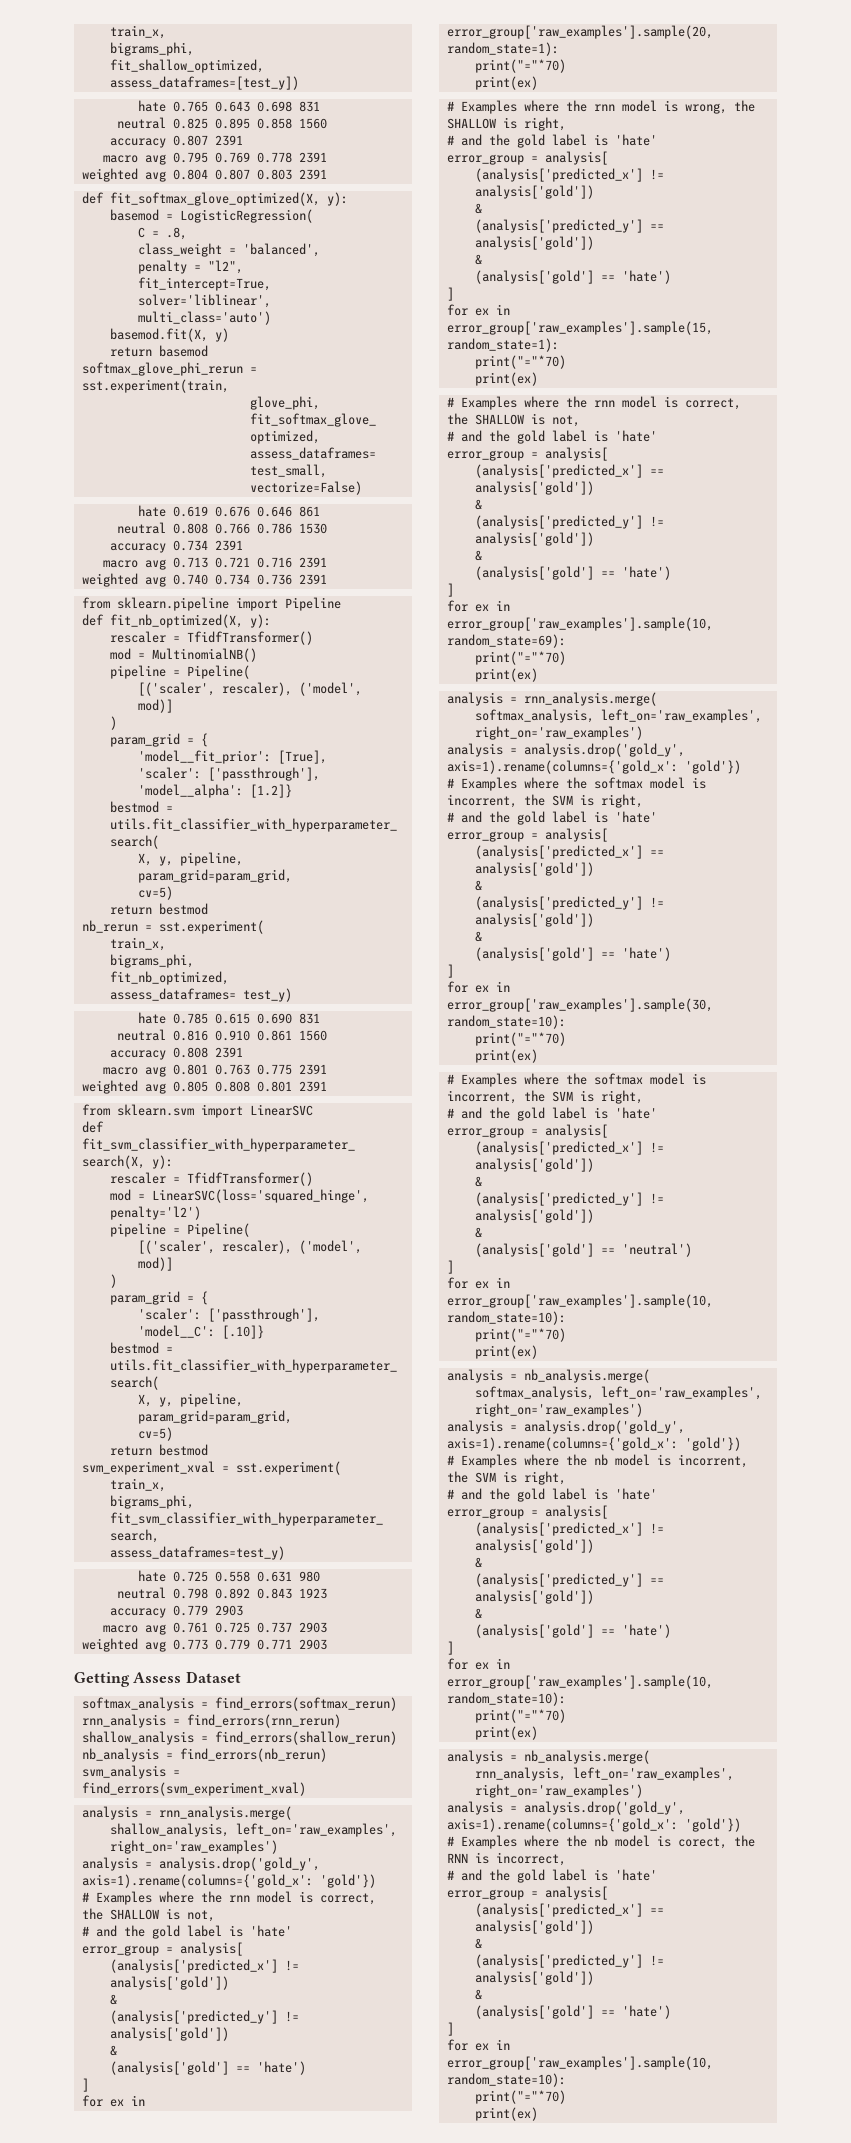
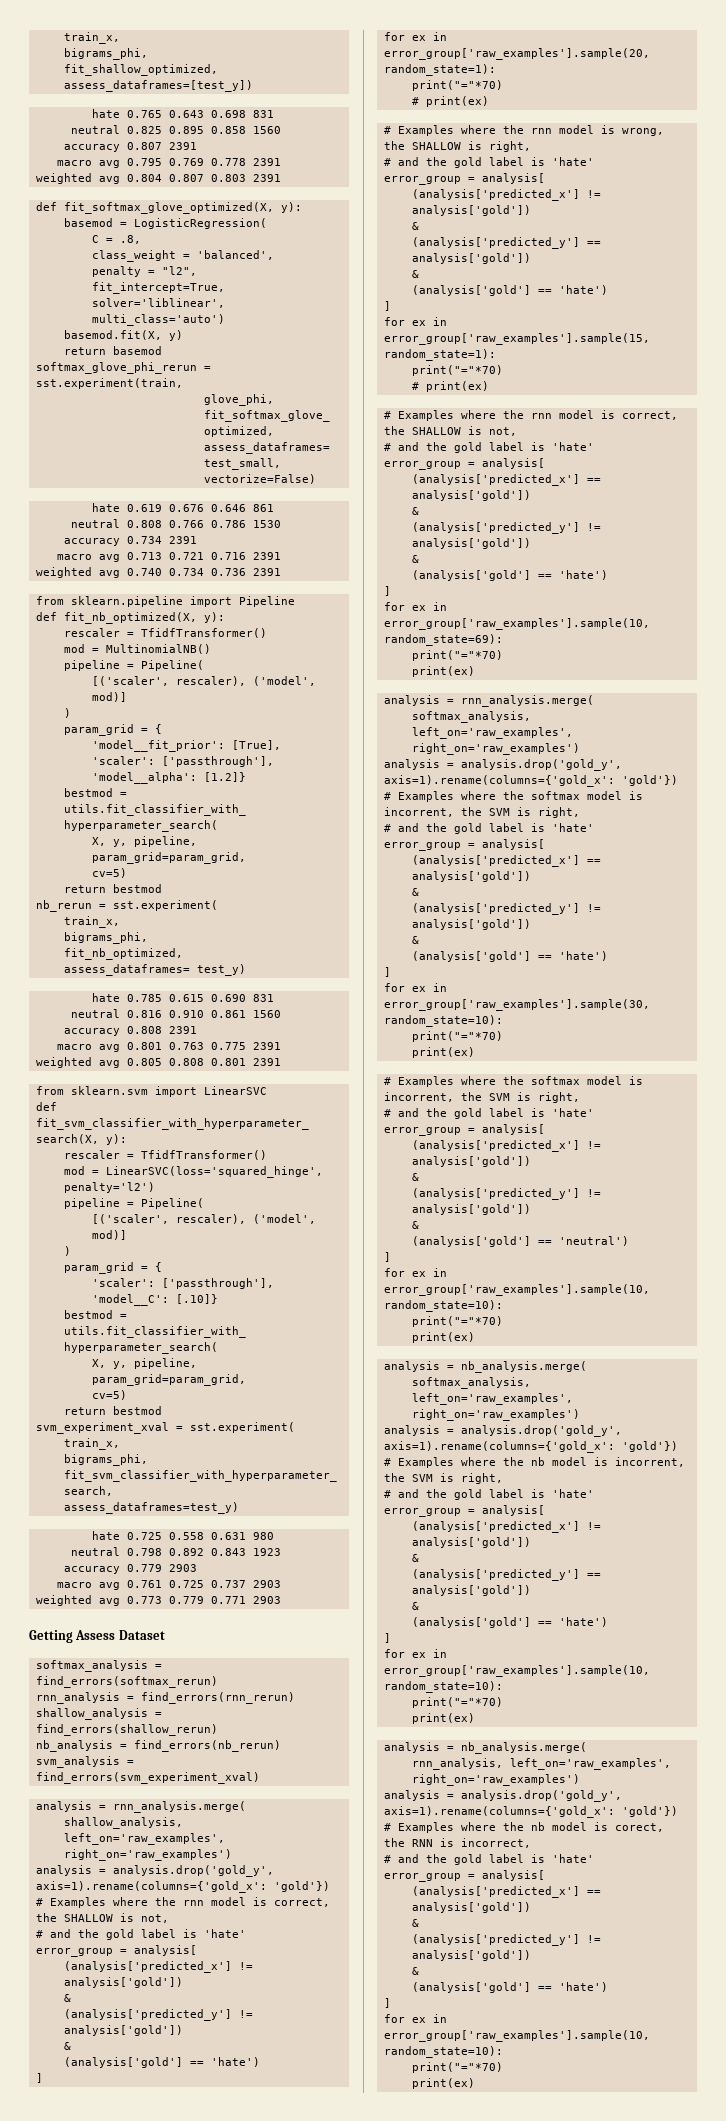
  for ex in error_group['raw_examples'].sample(20, random_state=1):
  print("="*70)
- print(ex)
+ # print(ex)
  for ex in error_group['raw_examples'].sample(15, random_state=1):
  print("="*70)
- print(ex)
+ # print(ex)

